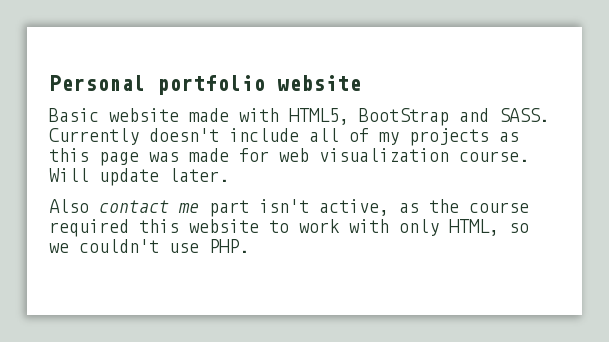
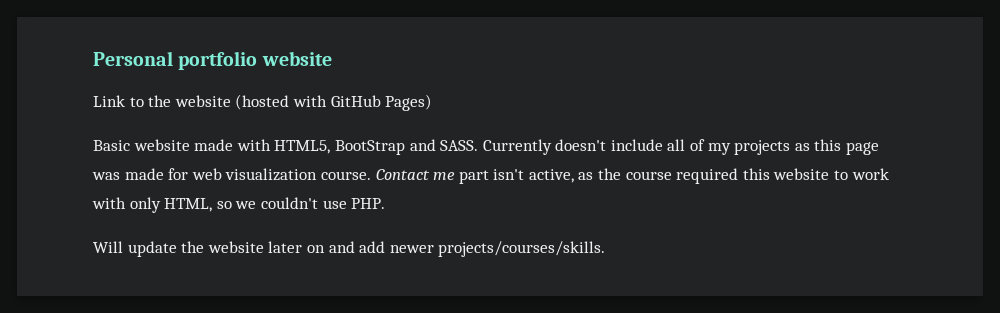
+ Link to the website (hosted with GitHub Pages)
- Will update later.
- Also contact me part isn't active, as the course required this website to work with only HTML, so we couldn't use PHP.
+ Contact me part isn't active, as the course required this website to work with only HTML, so we couldn't use PHP.
+ Will update the website later on and add newer projects/courses/skills.

